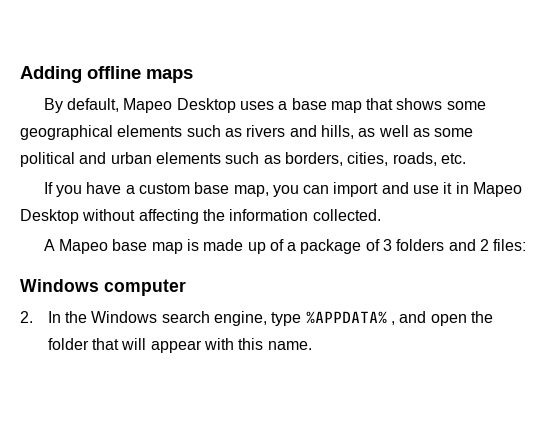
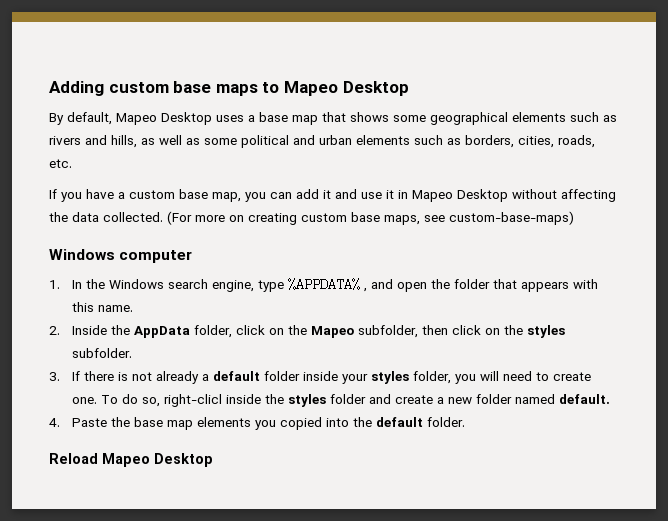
- Adding offline maps
+ Adding custom base maps to Mapeo Desktop
- If you have a custom base map, you can import and use it in Mapeo Desktop without affecting the information collected.
- A Mapeo base map is made up of a package of 3 folders and 2 files:
+ If you have a custom base map, you can add it and use it in Mapeo Desktop without affecting the data collected. (For more on creating custom base maps, see custom-base-maps)
- 2. In the Windows search engine, type %APPDATA% , and open the folder that will appear with this name.
+ 1. In the Windows search engine, type %APPDATA% , and open the folder that appears with this name.
+ 2. Inside the AppData folder, click on the Mapeo subfolder, then click on the styles subfolder.
+ 3. If there is not already a default folder inside your styles folder, you will need to create one. To do so, right-clicl inside the styles folder and create a new folder named default.
+ 4. Paste the base map elements you copied into the default folder.
+ Reload Mapeo Desktop

